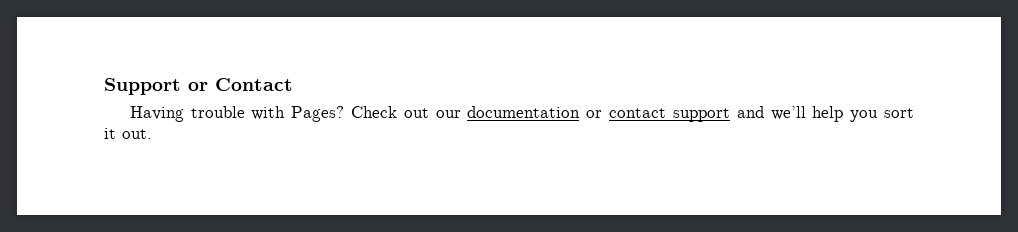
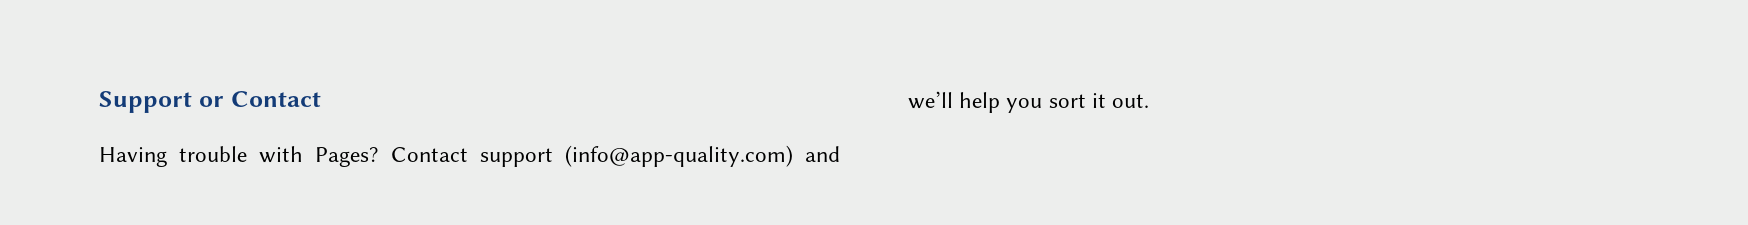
- Check out our documentation or contact support and we’ll help you sort it out.
+ Contact support (info@app-quality.com) and we’ll help you sort it out.

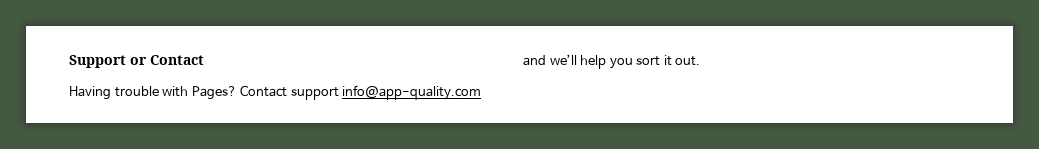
- Contact support (info@app-quality.com) and we’ll help you sort it out.
+ Contact support info@app-quality.com and we’ll help you sort it out.

